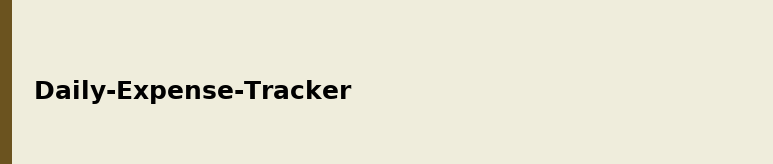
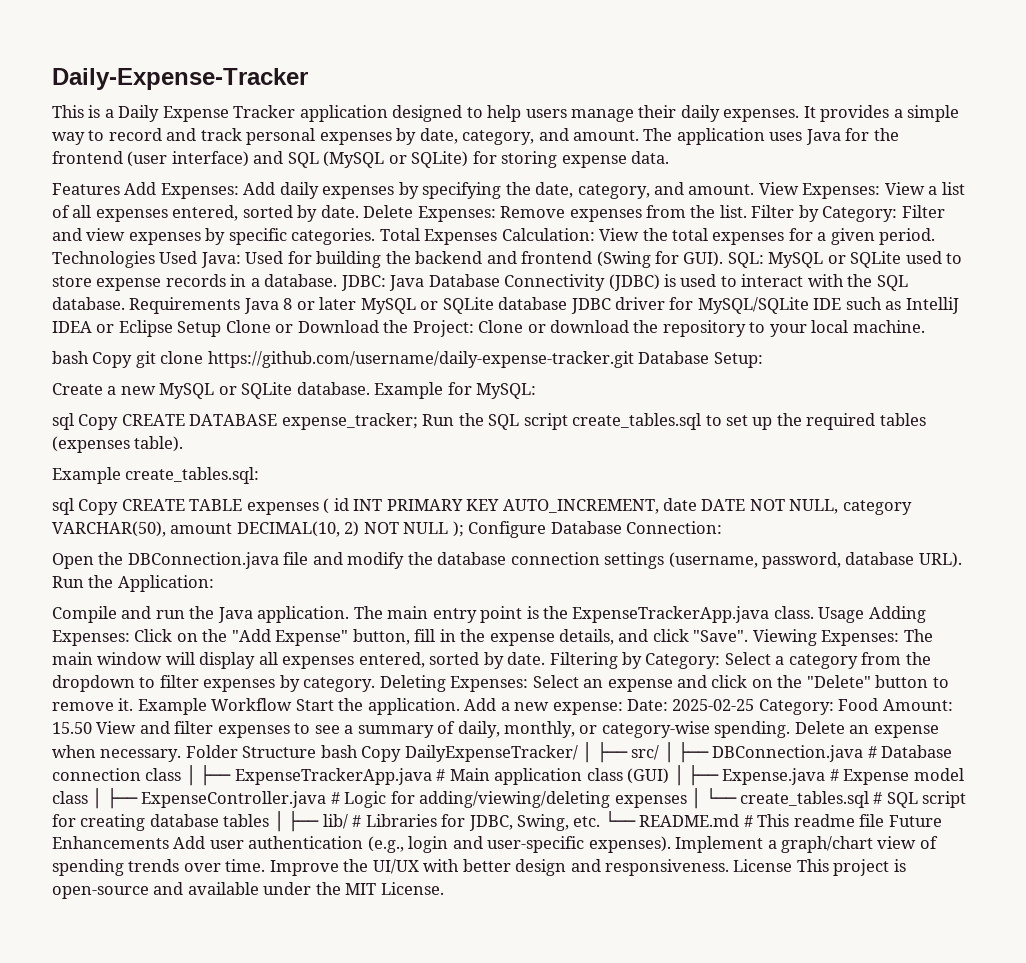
+ This is a Daily Expense Tracker application designed to help users manage their daily expenses. It provides a simple way to record and track personal expenses by date, category, and amount. The application uses Java for the frontend (user interface) and SQL (MySQL or SQLite) for storing expense data.
+ Features Add Expenses: Add daily expenses by specifying the date, category, and amount. View Expenses: View a list of all expenses entered, sorted by date. Delete Expenses: Remove expenses from the list. Filter by Category: Filter and view expenses by specific categories. Total Expenses Calculation: View the total expenses for a given period. Technologies Used Java: Used for building the backend and frontend (Swing for GUI). SQL: MySQL or SQLite used to store expense records in a database. JDBC: Java Database Connectivity (JDBC) is used to interact with the SQL database. Requirements Java 8 or later MySQL or SQLite database JDBC driver for MySQL/SQLite IDE such as IntelliJ IDEA or Eclipse Setup Clone or Download the Project: Clone or download the repository to your local machine.
+ bash Copy git clone https://github.com/username/daily-expense-tracker.git Database Setup:
+ Create a new MySQL or SQLite database. Example for MySQL:
+ sql Copy CREATE DATABASE expense_tracker; Run the SQL script create_tables.sql to set up the required tables (expenses table).
+ Example create_tables.sql:
+ sql Copy CREATE TABLE expenses ( id INT PRIMARY KEY AUTO_INCREMENT, date DATE NOT NULL, category VARCHAR(50), amount DECIMAL(10, 2) NOT NULL ); Configure Database Connection:
+ Open the DBConnection.java file and modify the database connection settings (username, password, database URL). Run the Application:
+ Compile and run the Java application. The main entry point is the ExpenseTrackerApp.java class. Usage Adding Expenses: Click on the "Add Expense" button, fill in the expense details, and click "Save". Viewing Expenses: The main window will display all expenses entered, sorted by date. Filtering by Category: Select a category from the dropdown to filter expenses by category. Deleting Expenses: Select an expense and click on the "Delete" button to remove it. Example Workflow Start the application. Add a new expense: Date: 2025-02-25 Category: Food Amount: 15.50 View and filter expenses to see a summary of daily, monthly, or category-wise spending. Delete an expense when necessary. Folder Structure bash Copy DailyExpenseTracker/ │ ├── src/ │ ├── DBConnection.java # Database connection class │ ├── ExpenseTrackerApp.java # Main application class (GUI) │ ├── Expense.java # Expense model class │ ├── ExpenseController.java # Logic for adding/viewing/deleting expenses │ └── create_tables.sql # SQL script for creating database tables │ ├── lib/ # Libraries for JDBC, Swing, etc. └── README.md # This readme file Future Enhancements Add user authentication (e.g., login and user-specific expenses). Implement a graph/chart view of spending trends over time. Improve the UI/UX with better design and responsiveness. License This project is open-source and available under the MIT License.

